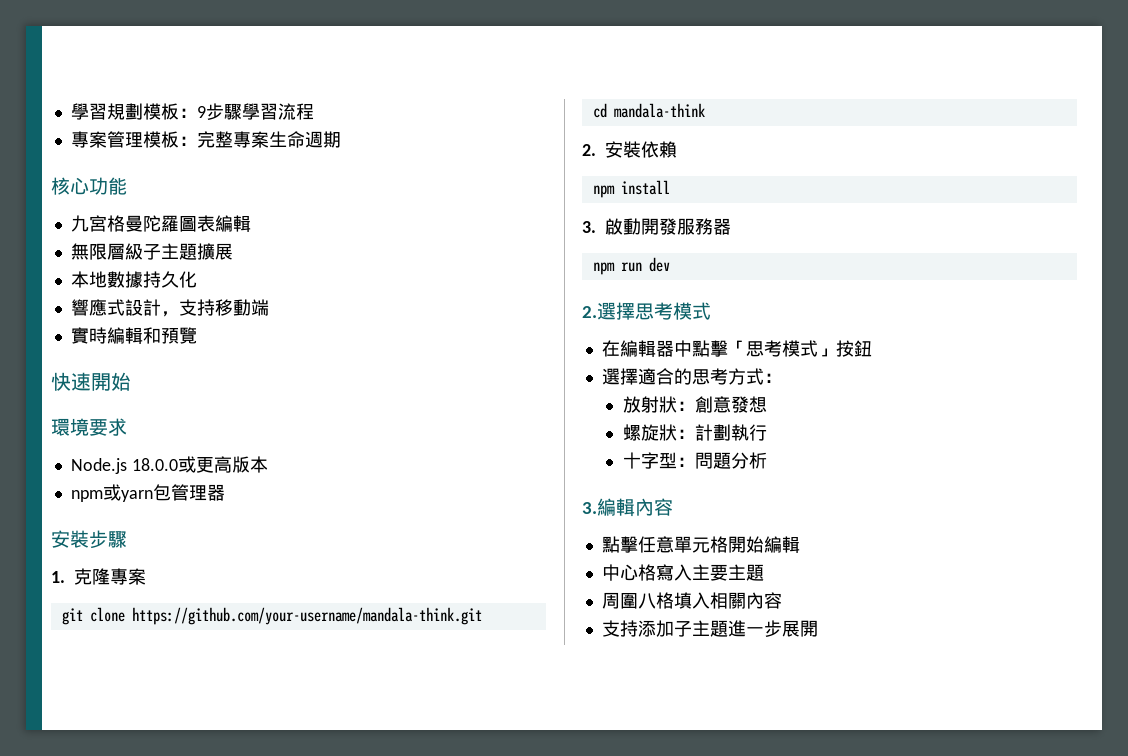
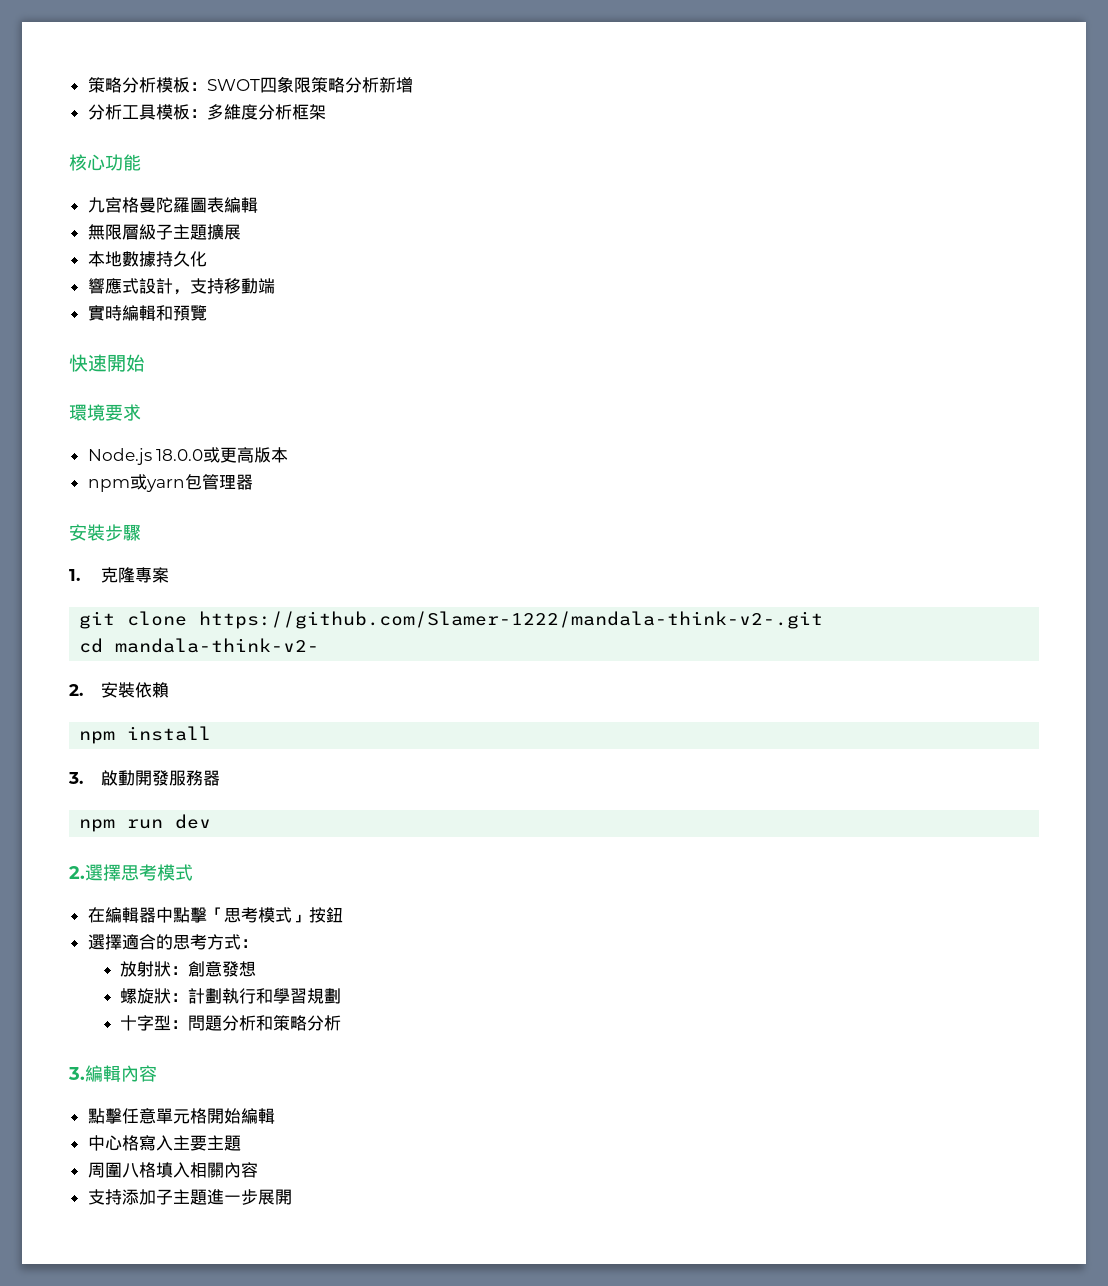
- 學習規劃模板：9步驟學習流程
- 專案管理模板：完整專案生命週期
+ 策略分析模板：SWOT四象限策略分析新增
+ 分析工具模板：多維度分析框架
- git clone https://github.com/your-username/mandala-think.git
+ git clone https://github.com/Slamer-1222/mandala-think-v2-.git
- cd mandala-think
+ cd mandala-think-v2-
- 螺旋狀：計劃執行
+ 螺旋狀：計劃執行和學習規劃
- 十字型：問題分析
+ 十字型：問題分析和策略分析

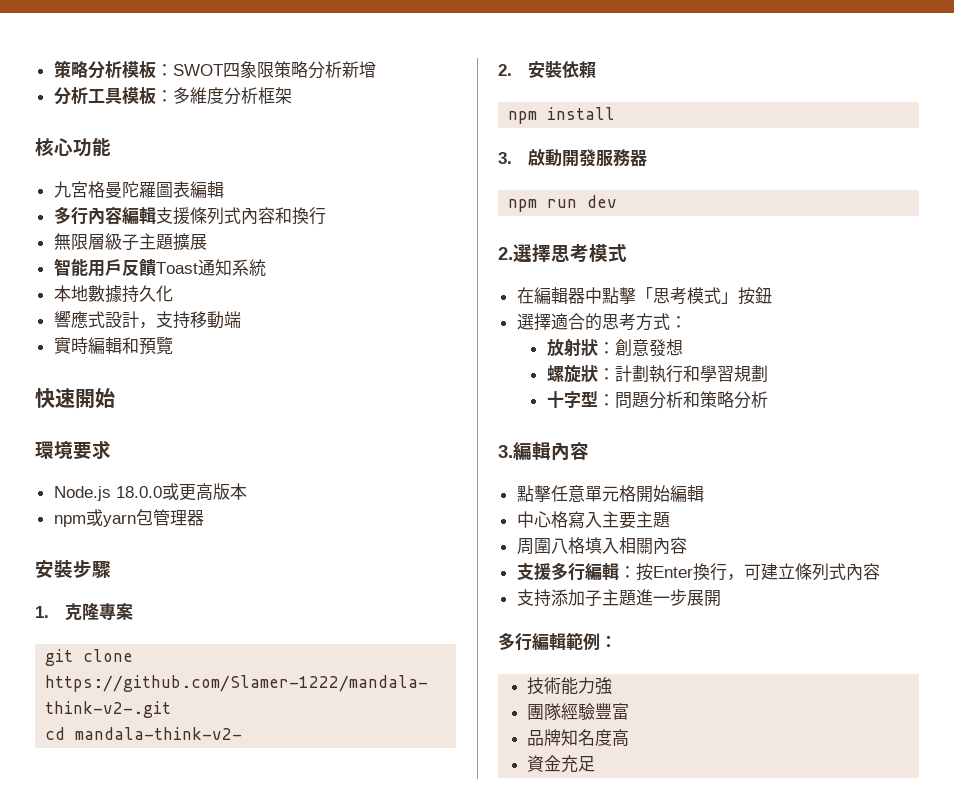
+ 多行內容編輯支援條列式內容和換行
+ 智能用戶反饋Toast通知系統
+ 支援多行編輯：按Enter換行，可建立條列式內容
+ 多行編輯範例：
+ 技術能力強
+ 團隊經驗豐富
+ 品牌知名度高
+ 資金充足

